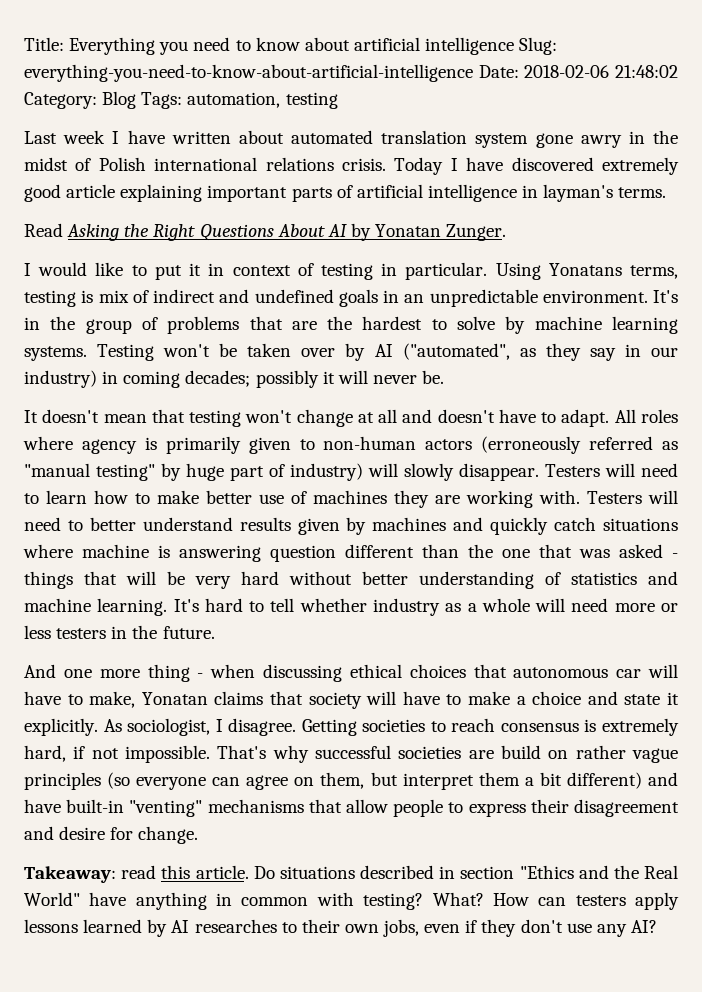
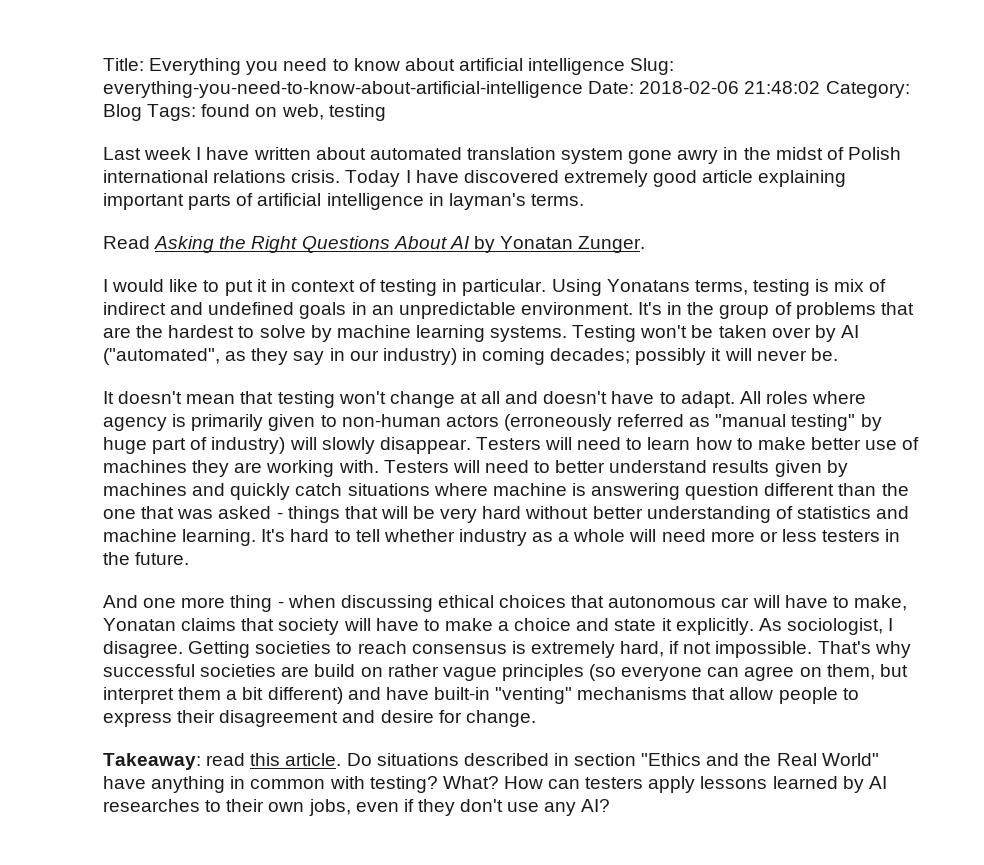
- Title: Everything you need to know about artificial intelligence Slug: everything-you-need-to-know-about-artificial-intelligence Date: 2018-02-06 21:48:02 Category: Blog Tags: automation, testing
+ Title: Everything you need to know about artificial intelligence Slug: everything-you-need-to-know-about-artificial-intelligence Date: 2018-02-06 21:48:02 Category: Blog Tags: found on web, testing

